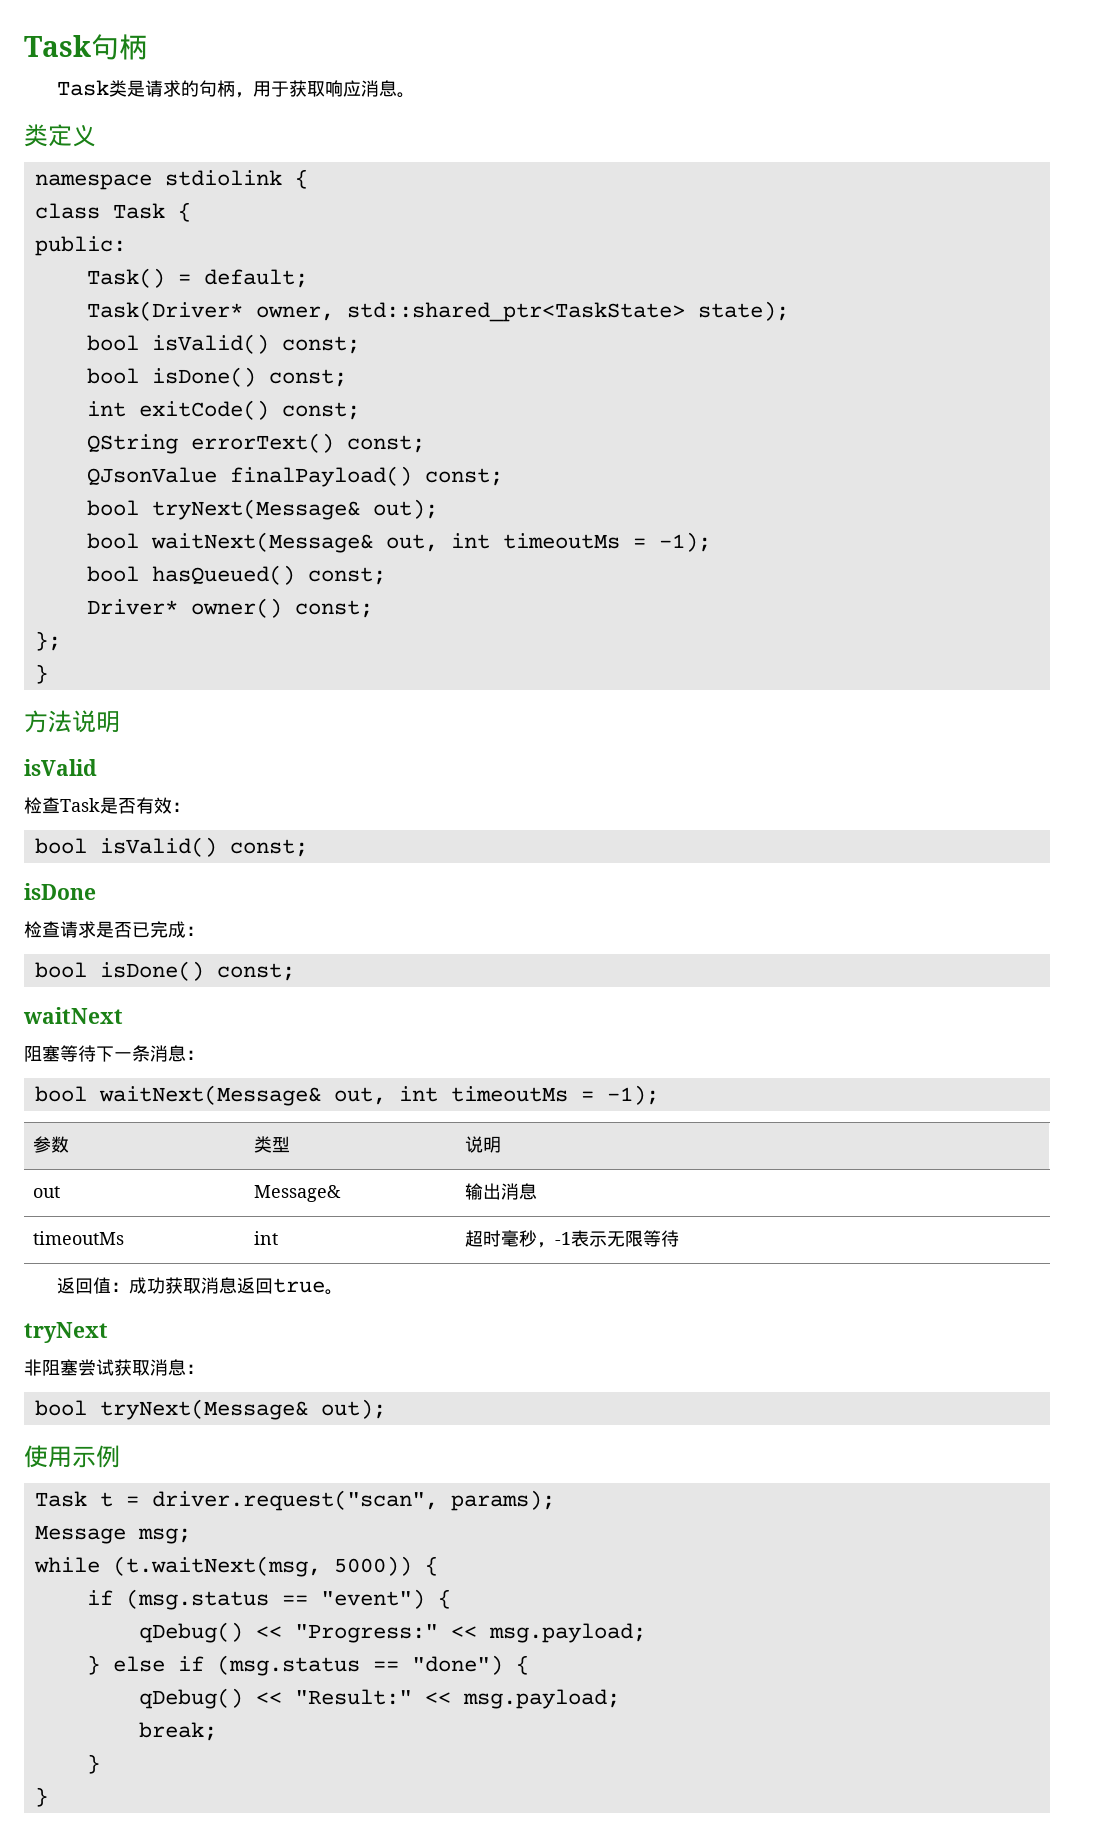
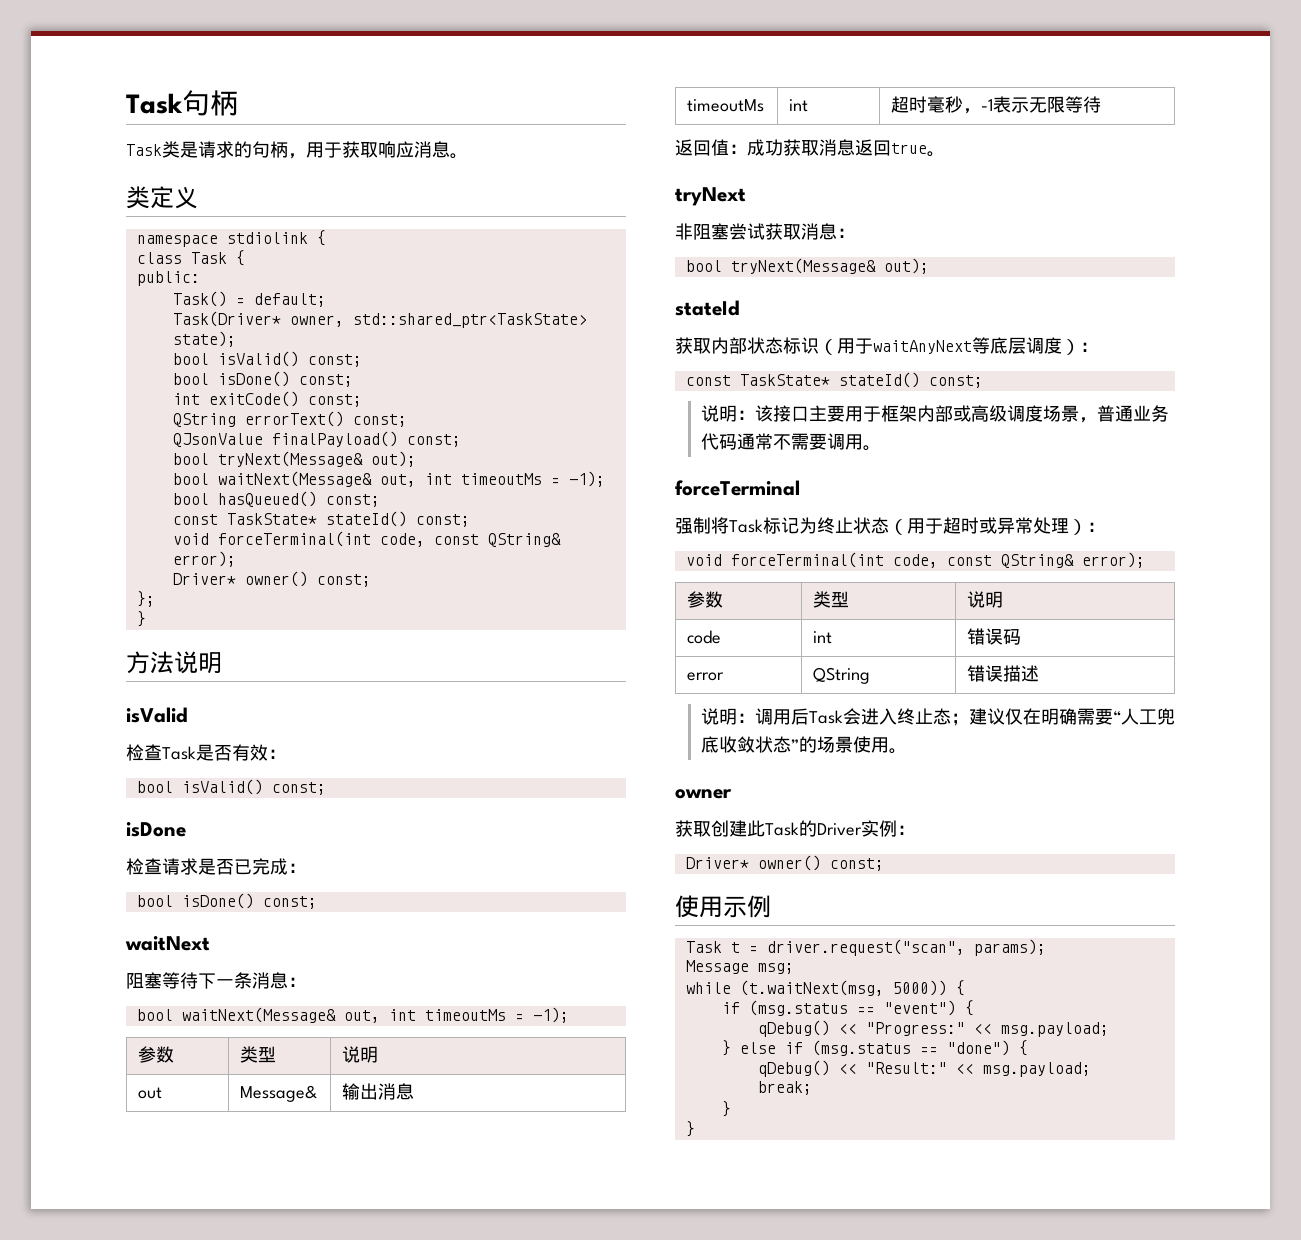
  bool hasQueued() const;
+ const TaskState* stateId() const;
+ void forceTerminal(int code, const QString& error);
+ stateId
+ 获取内部状态标识（用于waitAnyNext等底层调度）：
+ const TaskState* stateId() const;
+ 说明：该接口主要用于框架内部或高级调度场景，普通业务代码通常不需要调用。
+ forceTerminal
+ 强制将Task标记为终止状态（用于超时或异常处理）：
+ void forceTerminal(int code, const QString& error);
+ 参数 | 类型 | 说明
+ code | int | 错误码
+ error | QString | 错误描述
+ 说明：调用后Task会进入终止态；建议仅在明确需要“人工兜底收敛状态”的场景使用。
+ owner
+ 获取创建此Task的Driver实例：
+ Driver* owner() const;

